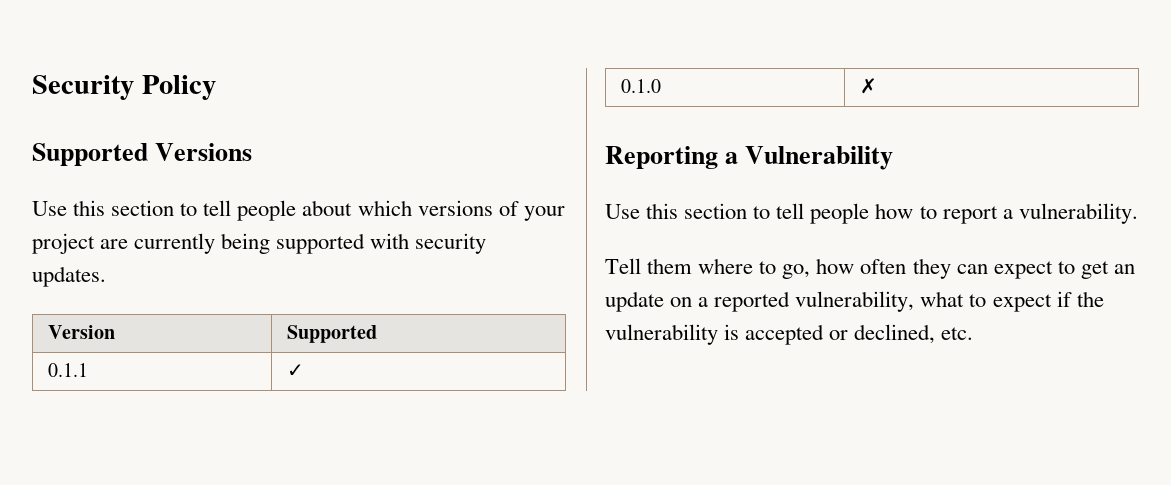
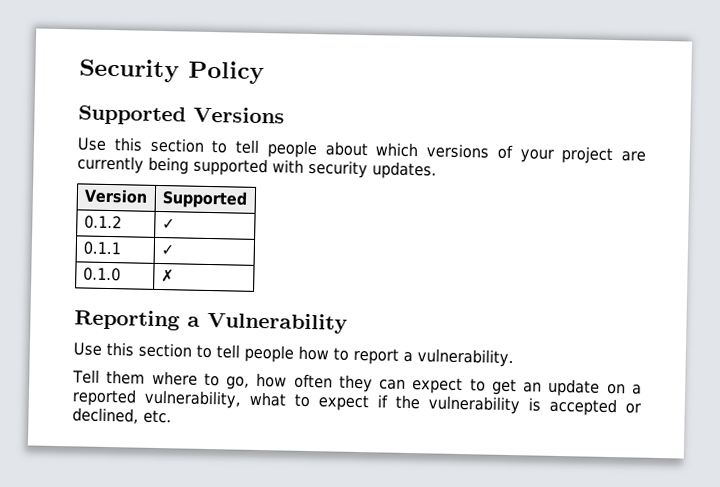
+ 0.1.2 | ✓

